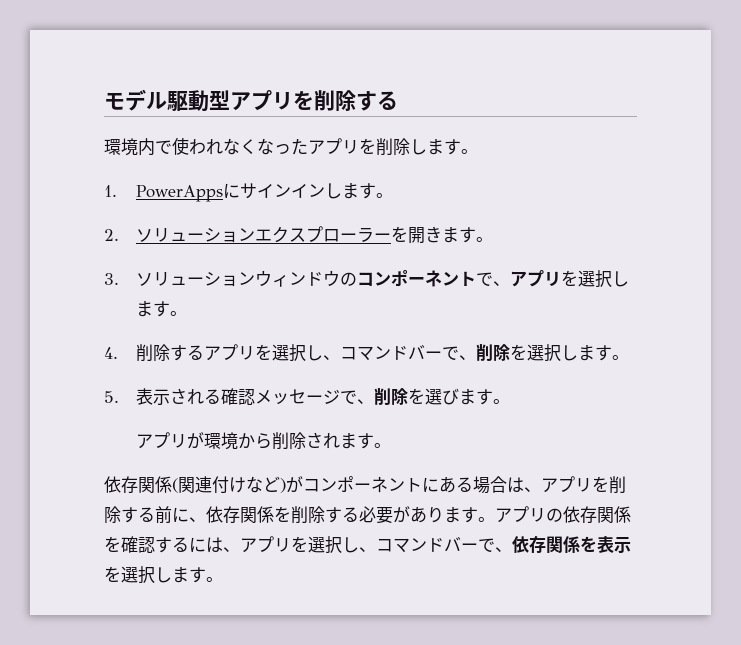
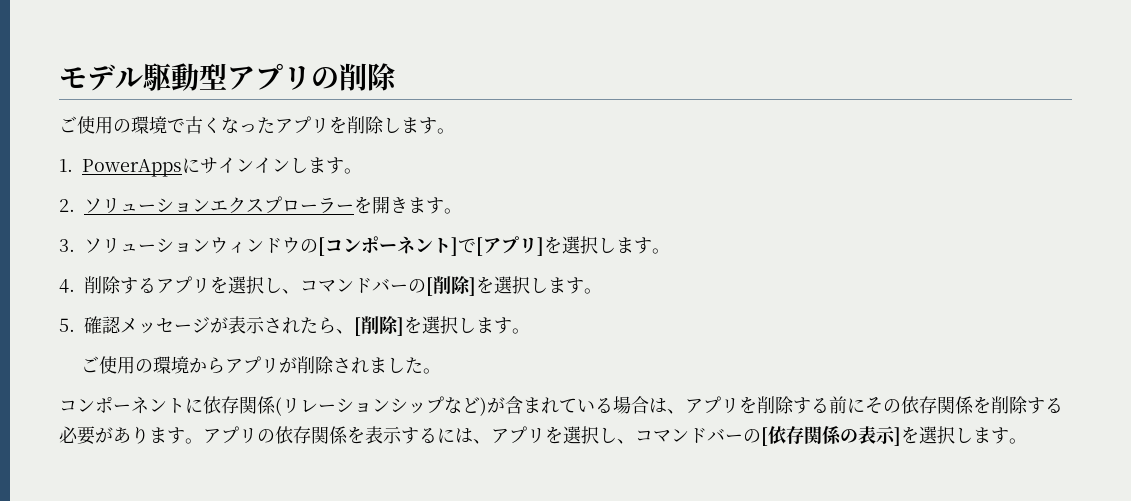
- モデル駆動型アプリを削除する
- 環境内で使われなくなったアプリを削除します。
+ モデル駆動型アプリの削除
+ ご使用の環境で古くなったアプリを削除します。
- 3.ソリューションウィンドウのコンポーネントで、アプリを選択します。
+ 3.ソリューションウィンドウの[コンポーネント]で[アプリ]を選択します。
- 4.削除するアプリを選択し、コマンドバーで、削除を選択します。
+ 4.削除するアプリを選択し、コマンドバーの[削除]を選択します。
- 5.表示される確認メッセージで、削除を選びます。
- アプリが環境から削除されます。
- 依存関係(関連付けなど)がコンポーネントにある場合は、アプリを削除する前に、依存関係を削除する必要があります。
+ 5.確認メッセージが表示されたら、[削除]を選択します。
+ ご使用の環境からアプリが削除されました。
+ コンポーネントに依存関係(リレーションシップなど)が含まれている場合は、アプリを削除する前にその依存関係を削除する必要があります。
- アプリの依存関係を確認するには、アプリを選択し、コマンドバーで、依存関係を表示を選択します。
+ アプリの依存関係を表示するには、アプリを選択し、コマンドバーの[依存関係の表示]を選択します。

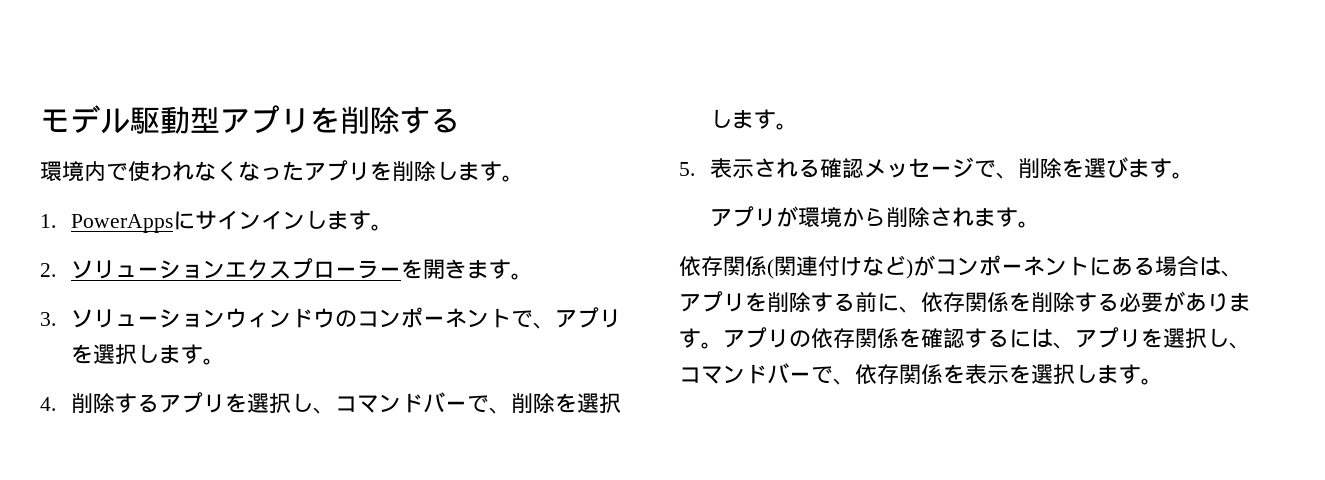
- モデル駆動型アプリの削除
- ご使用の環境で古くなったアプリを削除します。
+ モデル駆動型アプリを削除する
+ 環境内で使われなくなったアプリを削除します。
- 3.ソリューションウィンドウの[コンポーネント]で[アプリ]を選択します。
+ 3.ソリューションウィンドウのコンポーネントで、アプリを選択します。
- 4.削除するアプリを選択し、コマンドバーの[削除]を選択します。
+ 4.削除するアプリを選択し、コマンドバーで、削除を選択します。
- 5.確認メッセージが表示されたら、[削除]を選択します。
- ご使用の環境からアプリが削除されました。
- コンポーネントに依存関係(リレーションシップなど)が含まれている場合は、アプリを削除する前にその依存関係を削除する必要があります。
+ 5.表示される確認メッセージで、削除を選びます。
+ アプリが環境から削除されます。
+ 依存関係(関連付けなど)がコンポーネントにある場合は、アプリを削除する前に、依存関係を削除する必要があります。
- アプリの依存関係を表示するには、アプリを選択し、コマンドバーの[依存関係の表示]を選択します。
+ アプリの依存関係を確認するには、アプリを選択し、コマンドバーで、依存関係を表示を選択します。

